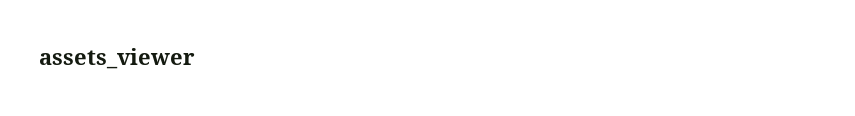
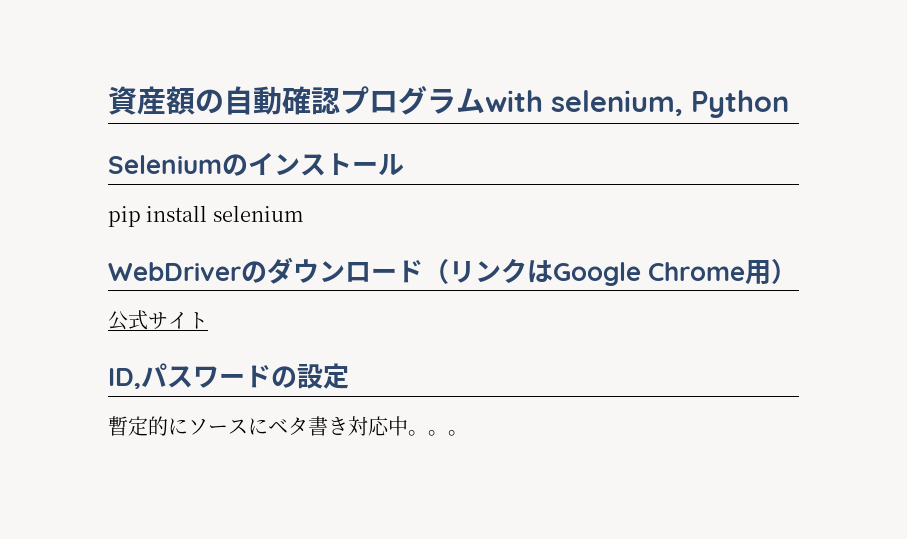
- assets_viewer
+ 資産額の自動確認プログラムwith selenium, Python
+ Seleniumのインストール
+ pip install selenium
+ WebDriverのダウンロード（リンクはGoogle Chrome用）
+ 公式サイト
+ ID,パスワードの設定
+ 暫定的にソースにベタ書き対応中。。。

